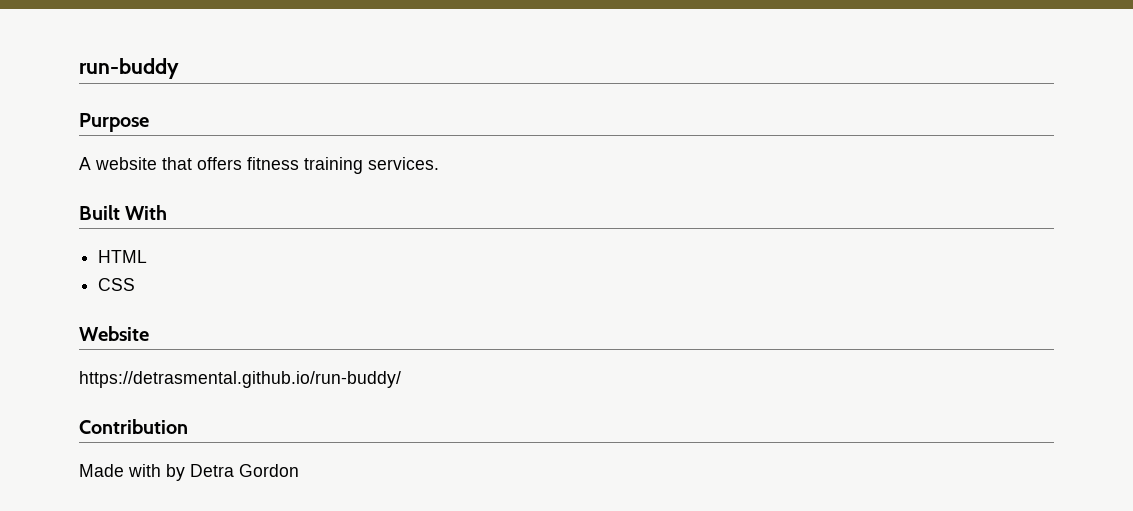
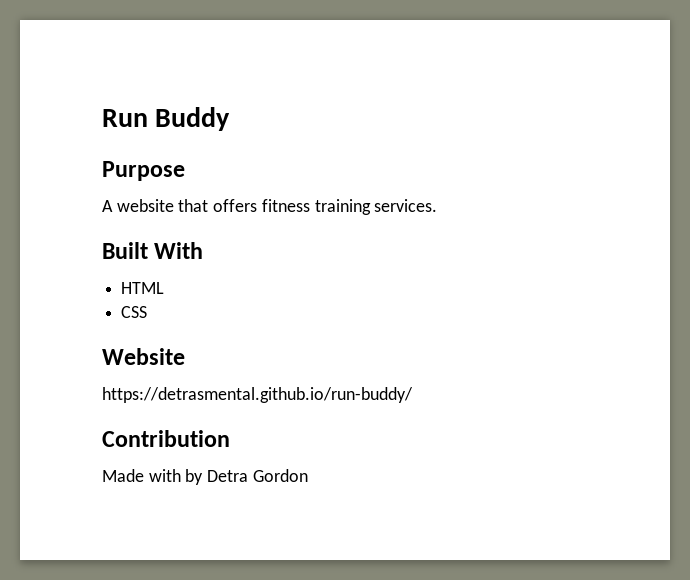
- run-buddy
+ Run Buddy

